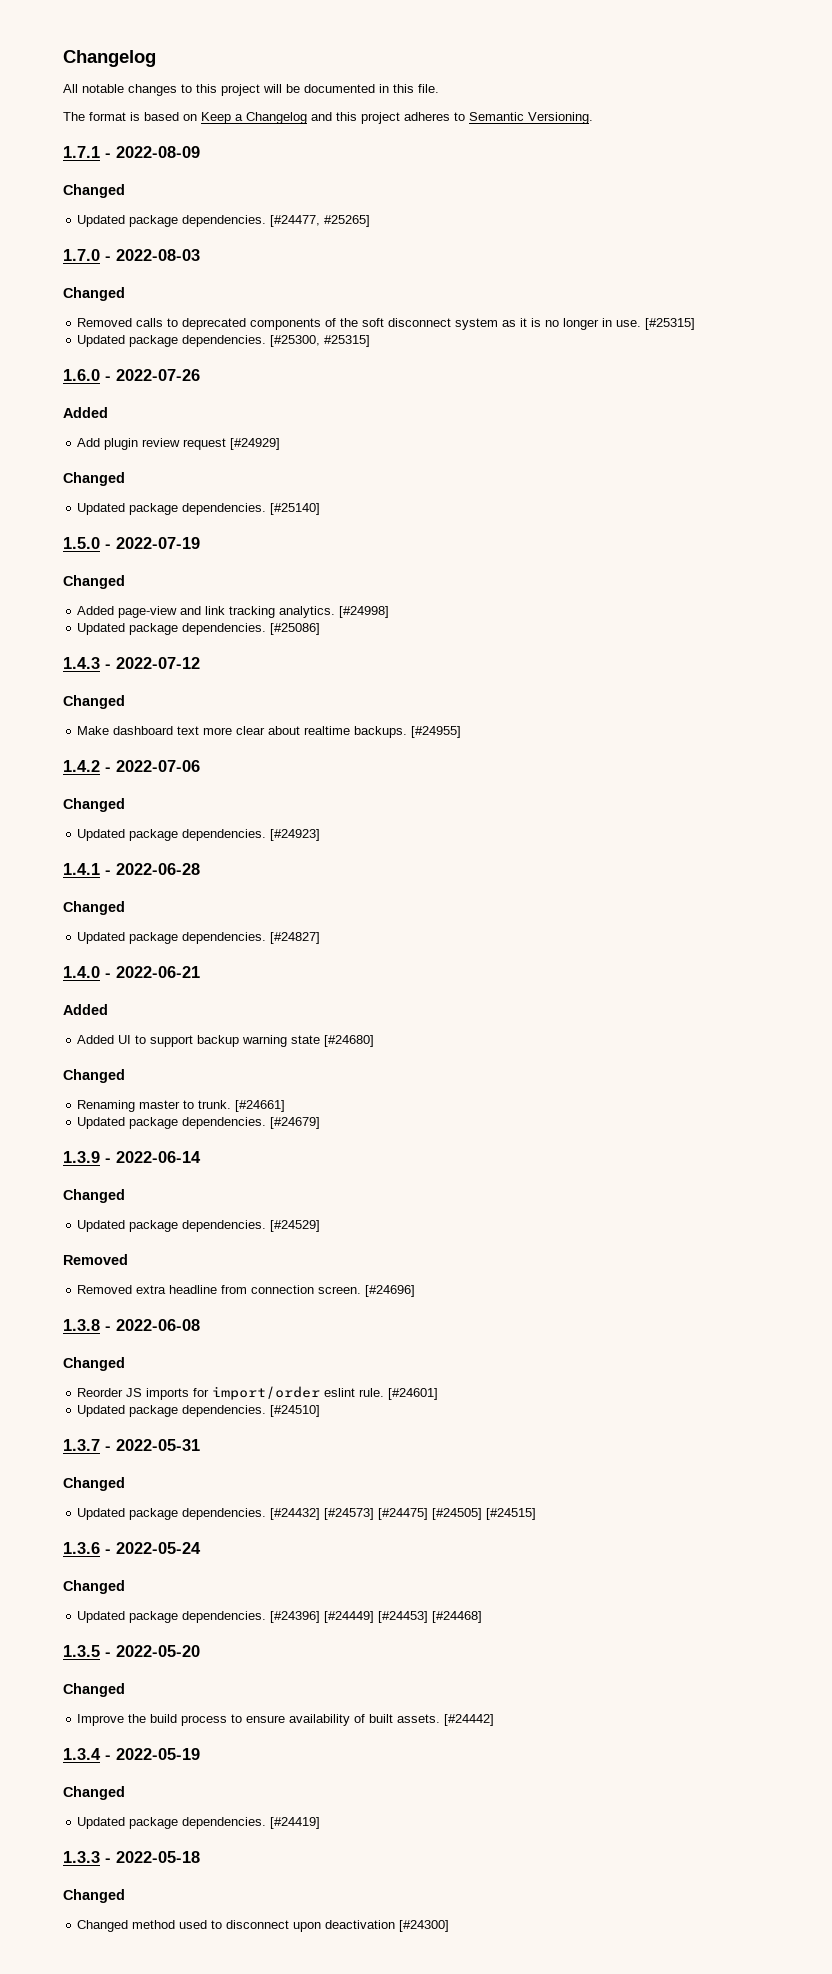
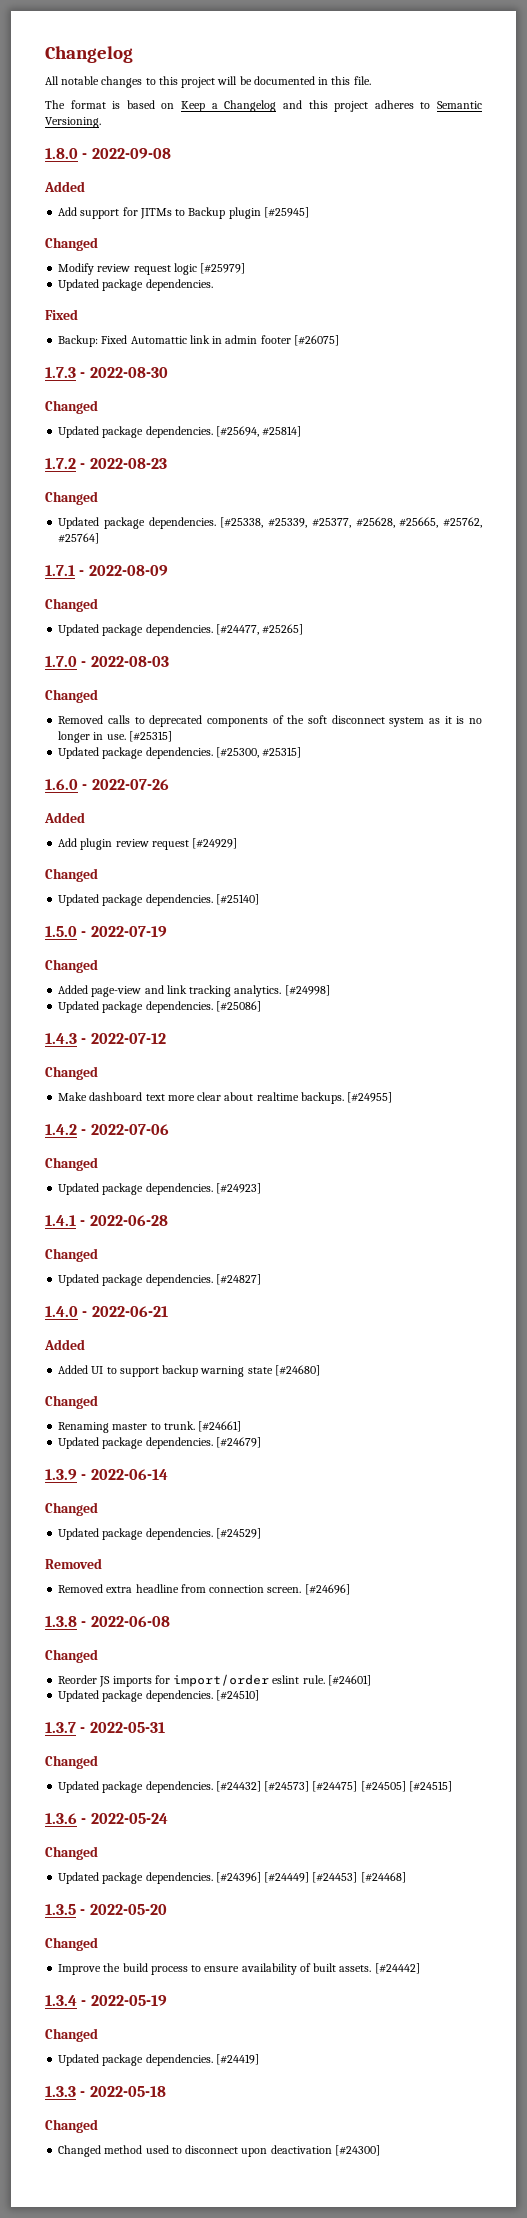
+ 1.8.0 - 2022-09-08
+ Added
+ Add support for JITMs to Backup plugin [#25945]
+ Changed
+ Modify review request logic [#25979]
+ Updated package dependencies.
+ Fixed
+ Backup: Fixed Automattic link in admin footer [#26075]
+ 1.7.3 - 2022-08-30
+ Changed
+ Updated package dependencies. [#25694, #25814]
+ 1.7.2 - 2022-08-23
+ Changed
+ Updated package dependencies. [#25338, #25339, #25377, #25628, #25665, #25762, #25764]

